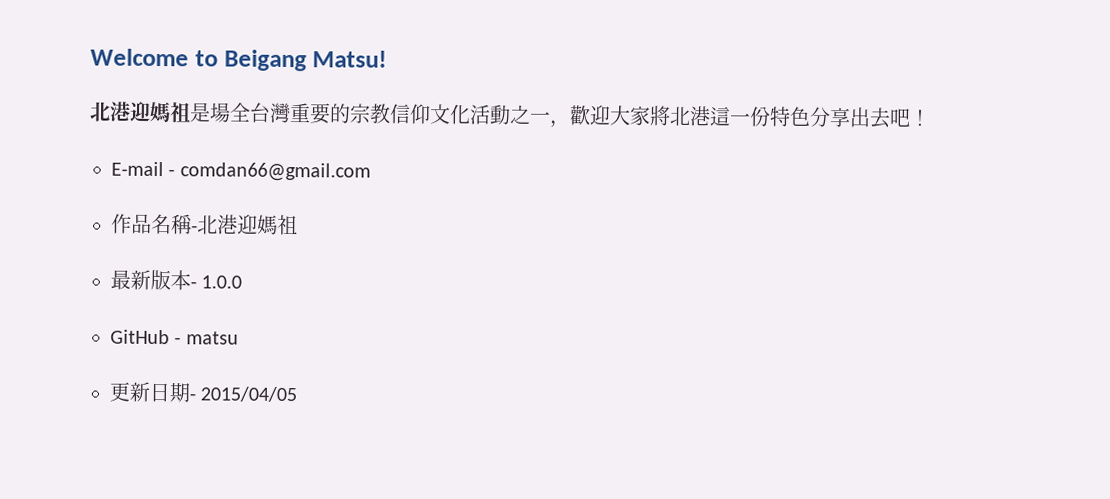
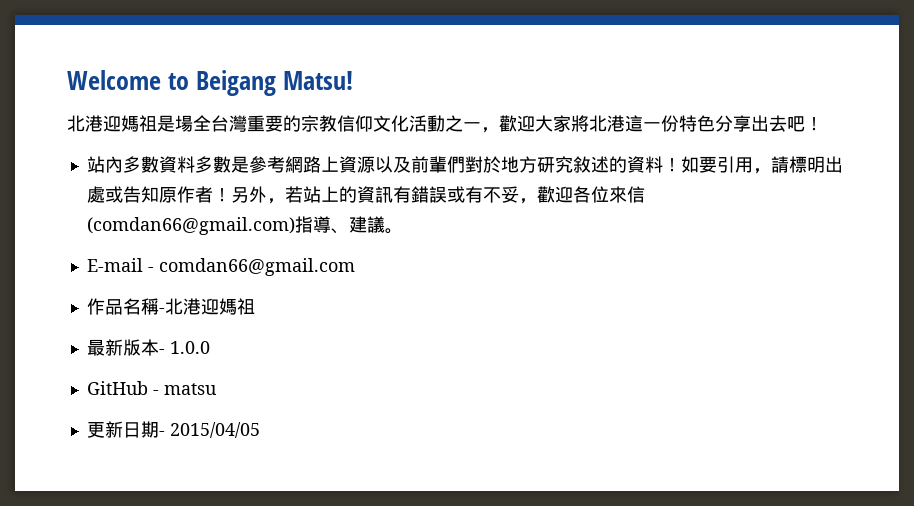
+ 站內多數資料多數是參考網路上資源以及前輩們對於地方研究敘述的資料！如要引用，請標明出處或告知原作者！另外，若站上的資訊有錯誤或有不妥，歡迎各位來信(comdan66@gmail.com)指導、建議。

